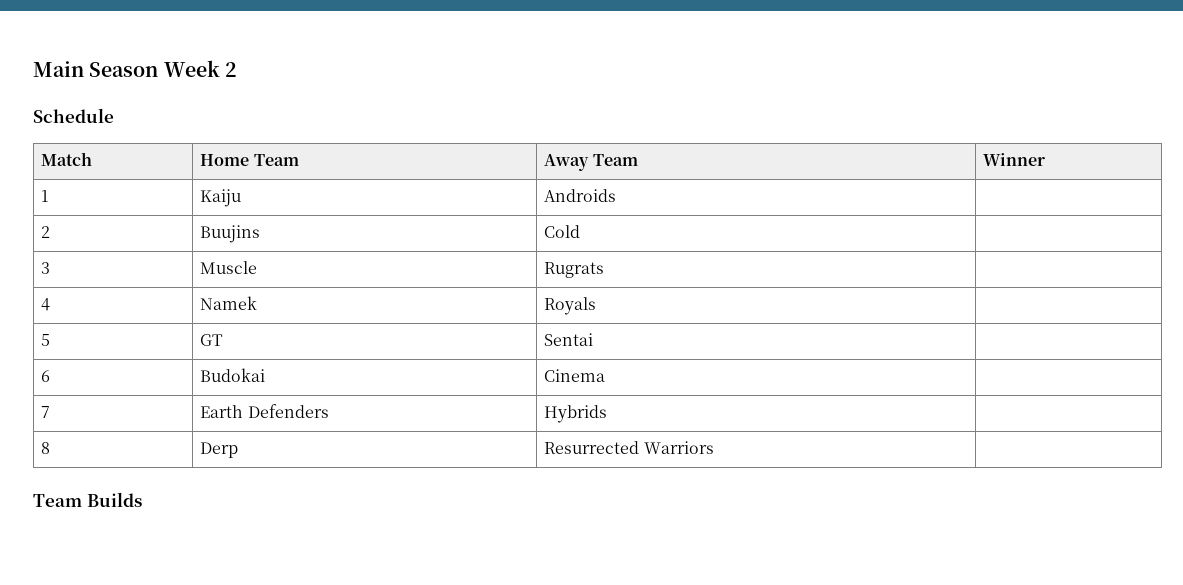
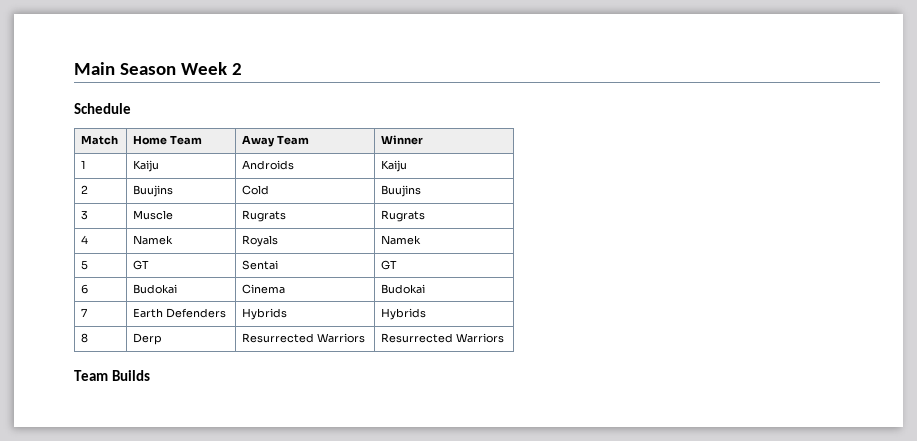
- 1 | Kaiju | Androids |
+ 1 | Kaiju | Androids | Kaiju
- 2 | Buujins | Cold |
+ 2 | Buujins | Cold | Buujins
- 3 | Muscle | Rugrats |
+ 3 | Muscle | Rugrats | Rugrats
- 4 | Namek | Royals |
+ 4 | Namek | Royals | Namek
- 5 | GT | Sentai |
+ 5 | GT | Sentai | GT
- 6 | Budokai | Cinema |
+ 6 | Budokai | Cinema | Budokai
- 7 | Earth Defenders | Hybrids |
+ 7 | Earth Defenders | Hybrids | Hybrids
- 8 | Derp | Resurrected Warriors |
+ 8 | Derp | Resurrected Warriors | Resurrected Warriors

